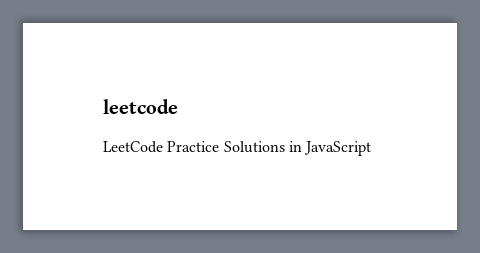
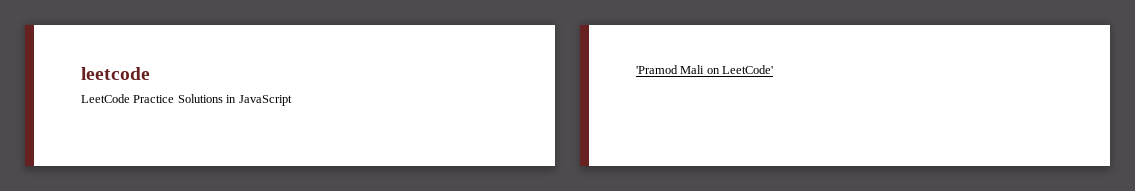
+ 'Pramod Mali on LeetCode'

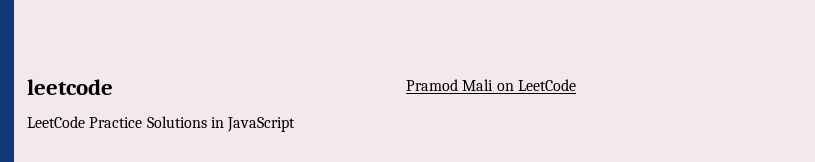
- 'Pramod Mali on LeetCode'
+ Pramod Mali on LeetCode

